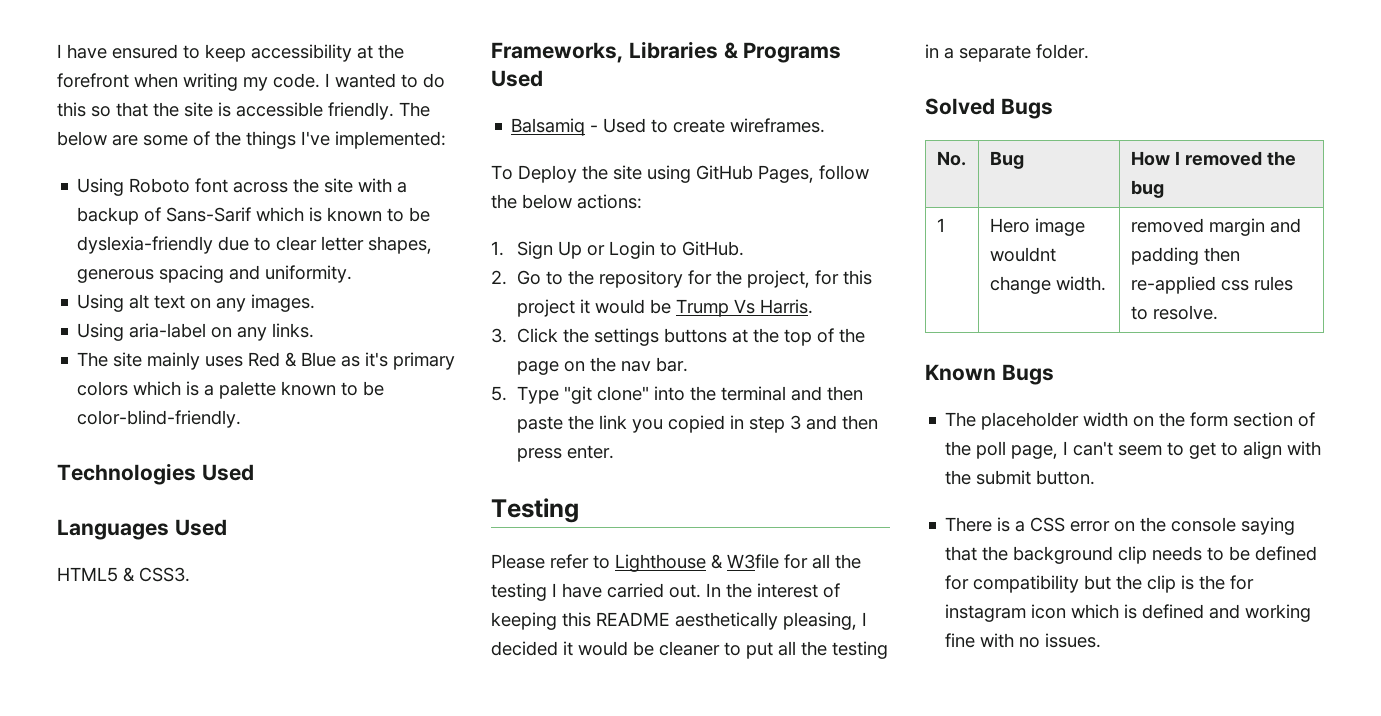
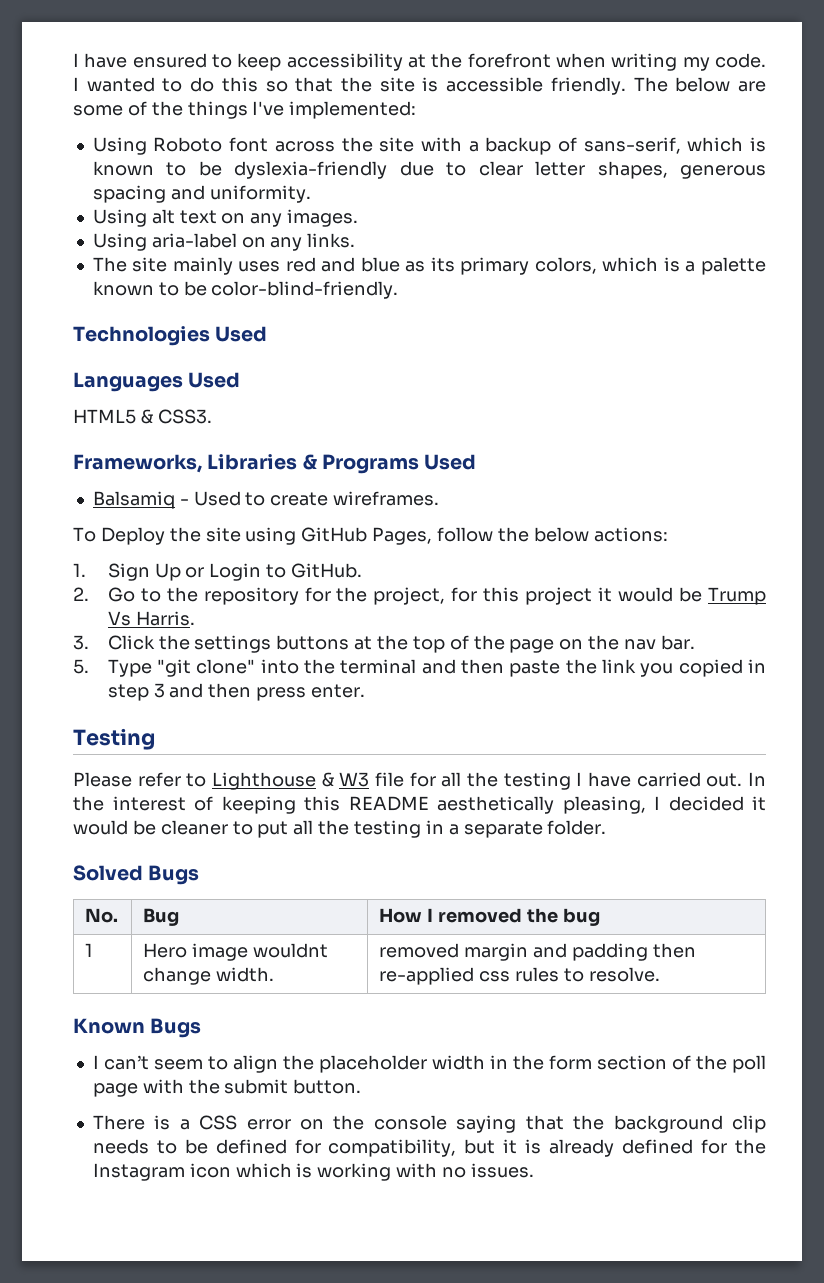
- Using Roboto font across the site with a backup of Sans-Sarif which is known to be dyslexia-friendly due to clear letter shapes, generous spacing and uniformity.
+ Using Roboto font across the site with a backup of sans-serif, which is known to be dyslexia-friendly due to clear letter shapes, generous spacing and uniformity.
- The site mainly uses Red & Blue as it's primary colors which is a palette known to be color-blind-friendly.
+ The site mainly uses red and blue as its primary colors, which is a palette known to be color-blind-friendly.
- Please refer to Lighthouse & W3file for all the testing I have carried out.
+ Please refer to Lighthouse & W3 file for all the testing I have carried out.
- The placeholder width on the form section of the poll page, I can't seem to get to align with the submit button.
+ I can’t seem to align the placeholder width in the form section of the poll page with the submit button.
- There is a CSS error on the console saying that the background clip needs to be defined for compatibility but the clip is the for instagram icon which is defined and working fine with no issues.
+ There is a CSS error on the console saying that the background clip needs to be defined for compatibility, but it is already defined for the Instagram icon which is working with no issues.

